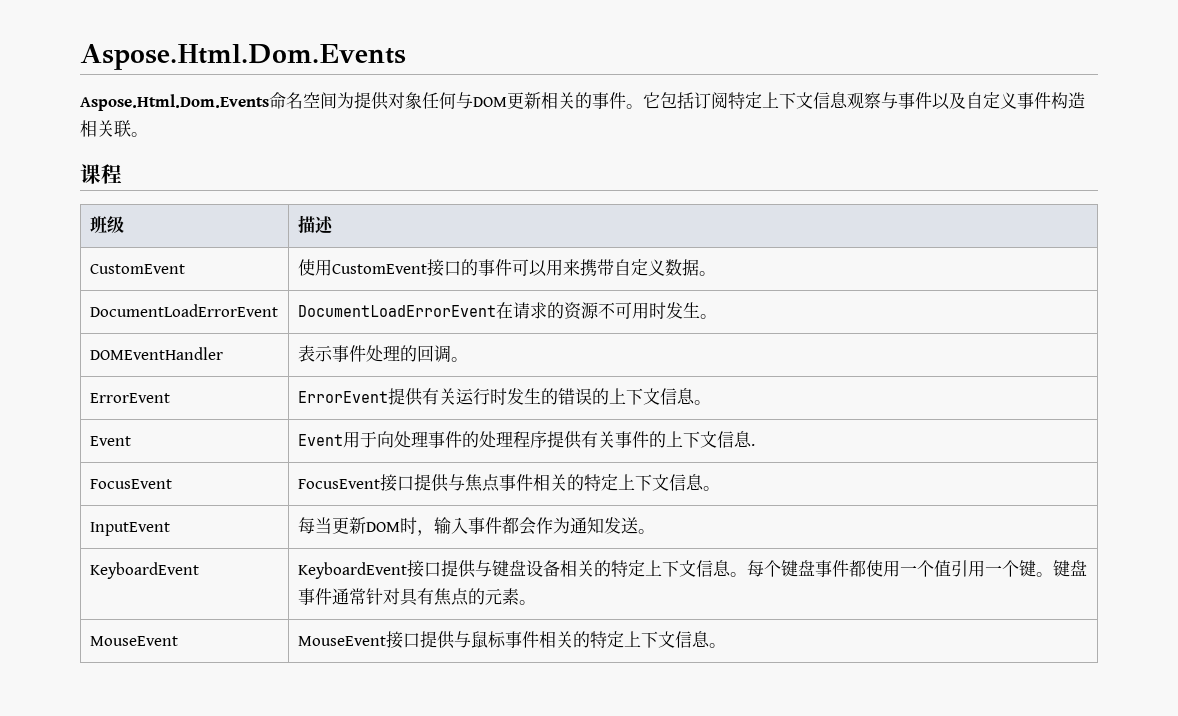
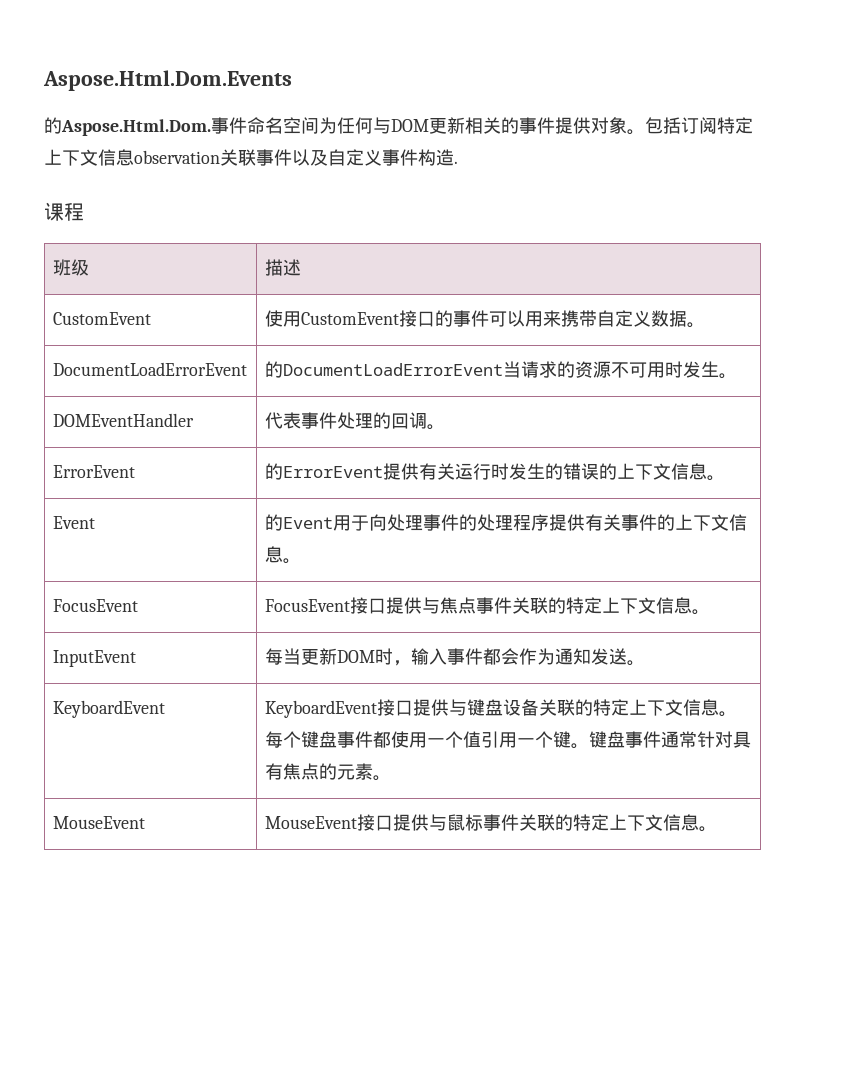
- Aspose.Html.Dom.Events命名空间为提供对象任何与DOM更新相关的事件。它包括订阅特定上下文信息观察与事件以及自定义事件构造相关联。
+ 的Aspose.Html.Dom.事件命名空间为任何与DOM更新相关的事件提供对象。包括订阅特定上下文信息observation关联事件以及自定义事件构造.
- DocumentLoadErrorEvent | DocumentLoadErrorEvent在请求的资源不可用时发生。
+ DocumentLoadErrorEvent | 的DocumentLoadErrorEvent当请求的资源不可用时发生。
- DOMEventHandler | 表示事件处理的回调。
+ DOMEventHandler | 代表事件处理的回调。
- ErrorEvent | ErrorEvent提供有关运行时发生的错误的上下文信息。
+ ErrorEvent | 的ErrorEvent提供有关运行时发生的错误的上下文信息。
- Event | Event用于向处理事件的处理程序提供有关事件的上下文信息.
+ Event | 的Event用于向处理事件的处理程序提供有关事件的上下文信息。
- FocusEvent | FocusEvent接口提供与焦点事件相关的特定上下文信息。
+ FocusEvent | FocusEvent接口提供与焦点事件关联的特定上下文信息。
- KeyboardEvent | KeyboardEvent接口提供与键盘设备相关的特定上下文信息。每个键盘事件都使用一个值引用一个键。键盘事件通常针对具有焦点的元素。
+ KeyboardEvent | KeyboardEvent接口提供与键盘设备关联的特定上下文信息。每个键盘事件都使用一个值引用一个键。键盘事件通常针对具有焦点的元素。
- MouseEvent | MouseEvent接口提供与鼠标事件相关的特定上下文信息。
+ MouseEvent | MouseEvent接口提供与鼠标事件关联的特定上下文信息。

